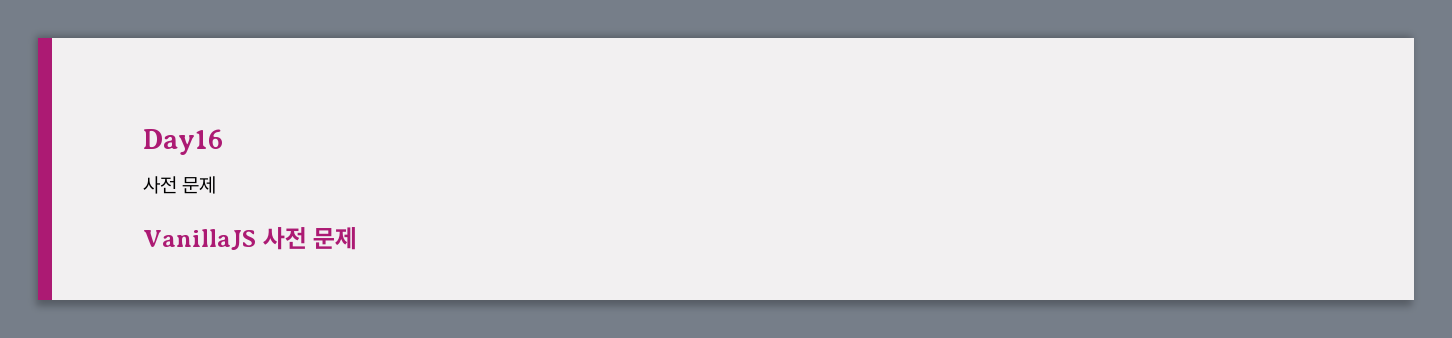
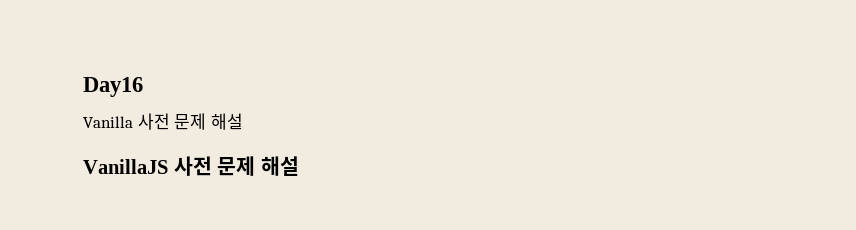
  Day16
- 사전 문제
+ Vanilla 사전 문제 해설
- VanillaJS 사전 문제
+ VanillaJS 사전 문제 해설

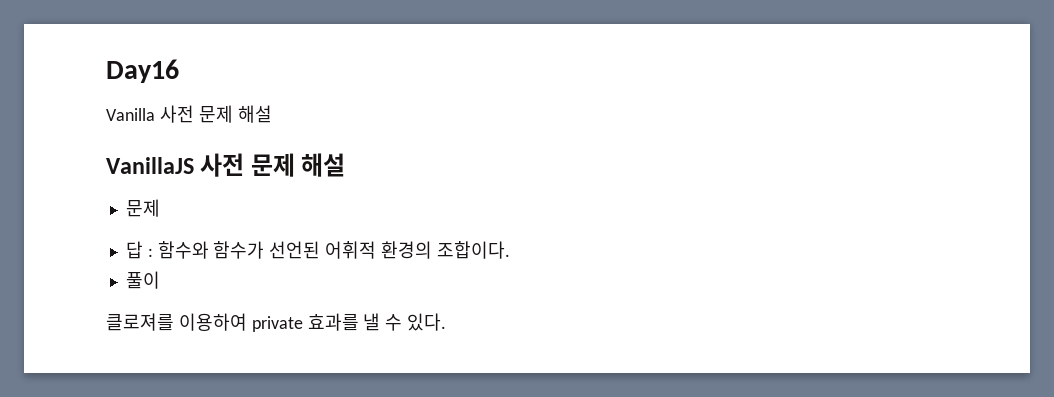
  VanillaJS 사전 문제 해설
+ 문제
+ 답 : 함수와 함수가 선언된 어휘적 환경의 조합이다.
+ 풀이
+ 클로져를 이용하여 private 효과를 낼 수 있다.

